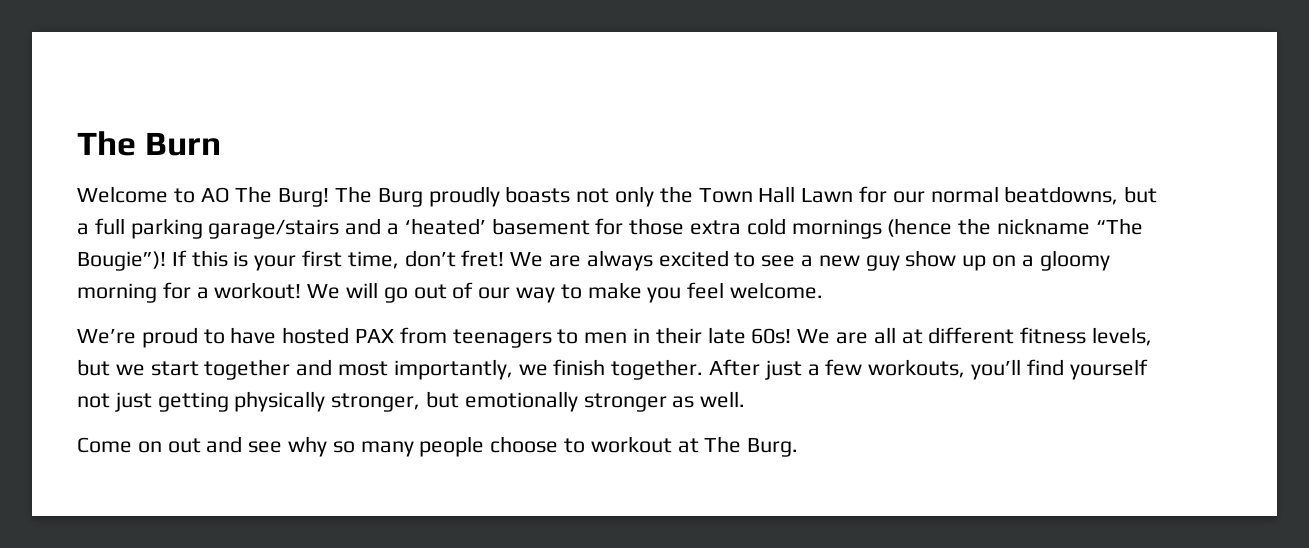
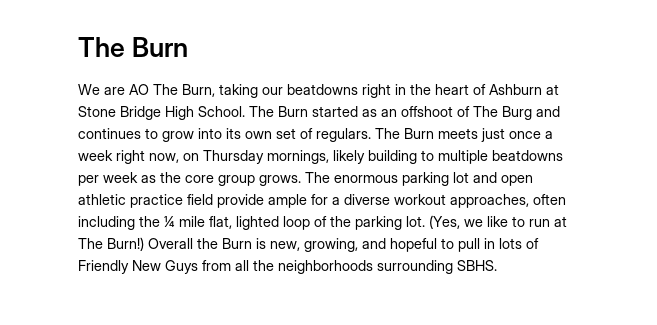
- Welcome to AO The Burg! The Burg proudly boasts not only the Town Hall Lawn for our normal beatdowns, but a full parking garage/stairs and a ‘heated’ basement for those extra cold mornings (hence the nickname “The Bougie”)! If this is your first time, don’t fret! We are always excited to see a new guy show up on a gloomy morning for a workout! We will go out of our way to make you feel welcome.
- We’re proud to have hosted PAX from teenagers to men in their late 60s! We are all at different fitness levels, but we start together and most importantly, we finish together. After just a few workouts, you’ll find yourself not just getting physically stronger, but emotionally stronger as well.
- Come on out and see why so many people choose to workout at The Burg.
+ We are AO The Burn, taking our beatdowns right in the heart of Ashburn at Stone Bridge High School. The Burn started as an offshoot of The Burg and continues to grow into its own set of regulars. The Burn meets just once a week right now, on Thursday mornings, likely building to multiple beatdowns per week as the core group grows. The enormous parking lot and open athletic practice field provide ample for a diverse workout approaches, often including the ¼ mile flat, lighted loop of the parking lot. (Yes, we like to run at The Burn!) Overall the Burn is new, growing, and hopeful to pull in lots of Friendly New Guys from all the neighborhoods surrounding SBHS.

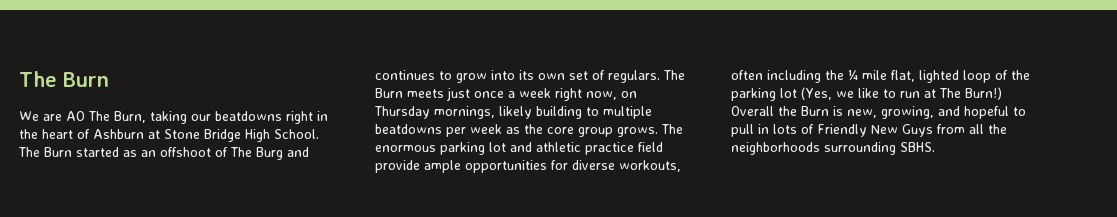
- The enormous parking lot and open athletic practice field provide ample for a diverse workout approaches, often including the ¼ mile flat, lighted loop of the parking lot. (Yes, we like to run at The Burn!)
+ The enormous parking lot and athletic practice field provide ample opportunities for diverse workouts, often including the ¼ mile flat, lighted loop of the parking lot (Yes, we like to run at The Burn!)

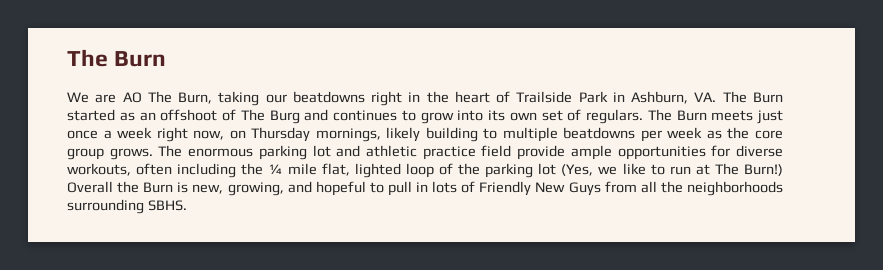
- We are AO The Burn, taking our beatdowns right in the heart of Ashburn at Stone Bridge High School. The Burn started as an offshoot of The Burg and continues to grow into its own set of regulars.
+ We are AO The Burn, taking our beatdowns right in the heart of Trailside Park in Ashburn, VA. The Burn started as an offshoot of The Burg and continues to grow into its own set of regulars.

